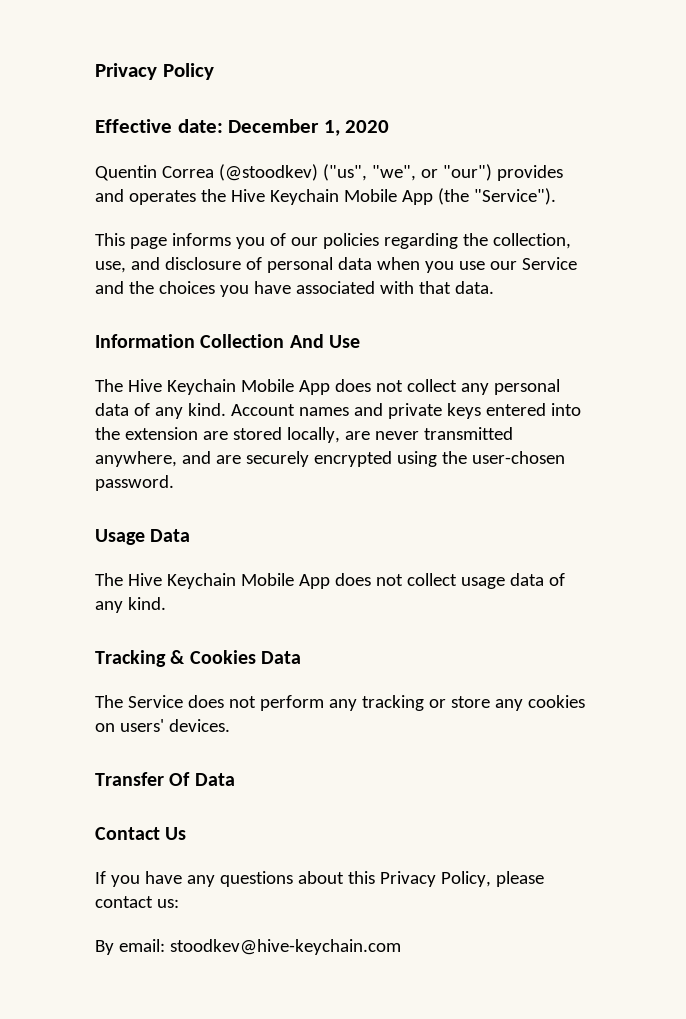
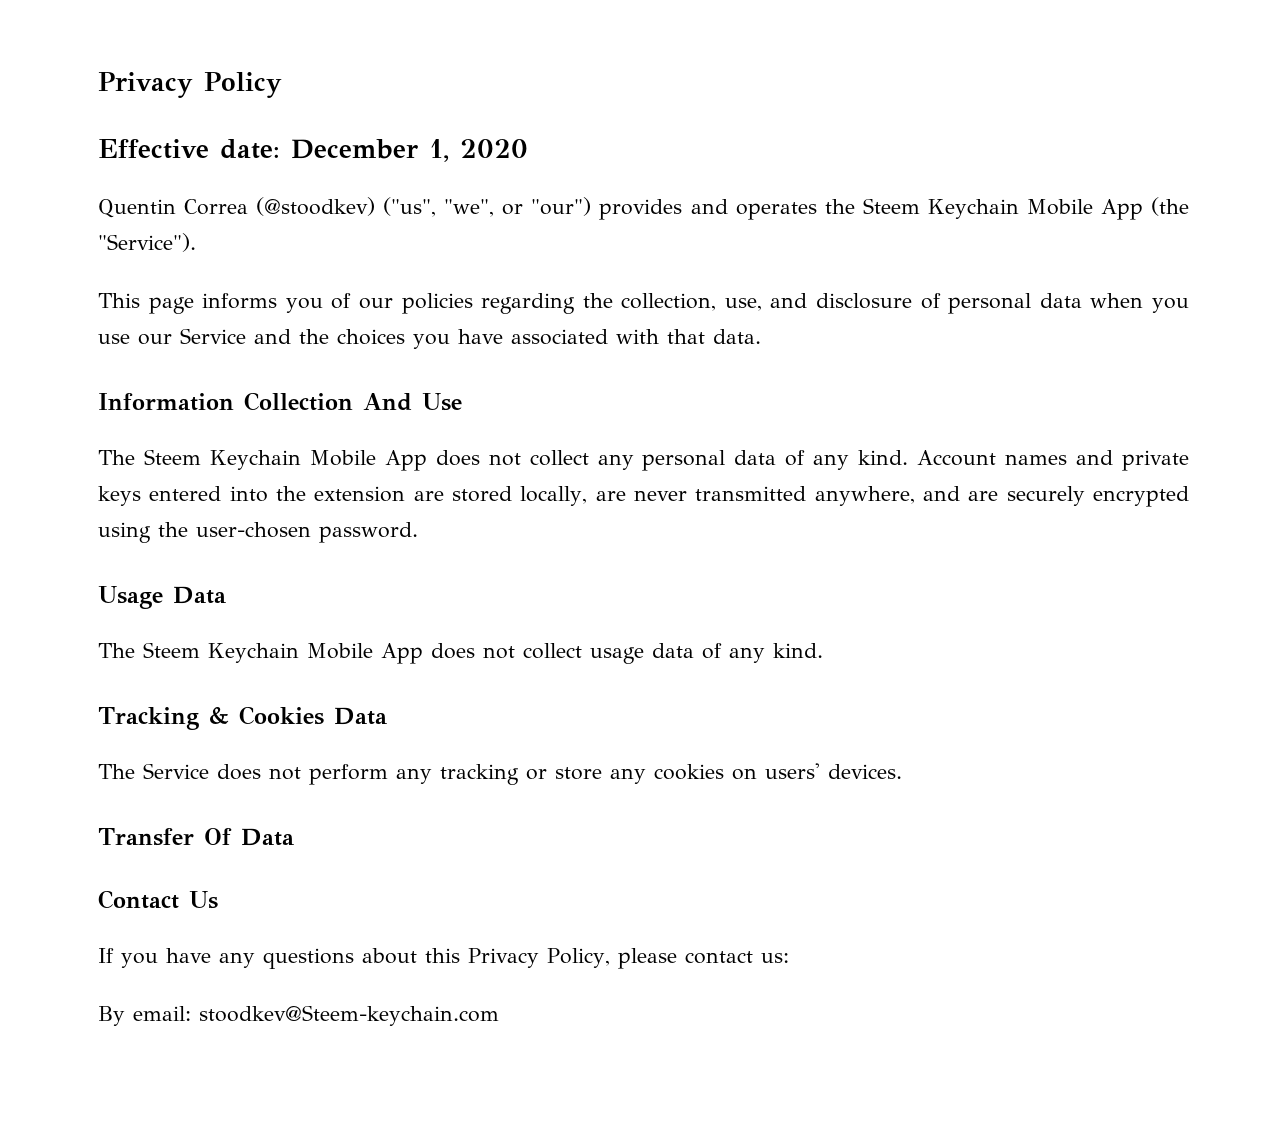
- Quentin Correa (@stoodkev) ("us", "we", or "our") provides and operates the Hive Keychain Mobile App (the "Service").
+ Quentin Correa (@stoodkev) ("us", "we", or "our") provides and operates the Steem Keychain Mobile App (the "Service").
- The Hive Keychain Mobile App does not collect any personal data of any kind.
+ The Steem Keychain Mobile App does not collect any personal data of any kind.
- The Hive Keychain Mobile App does not collect usage data of any kind.
+ The Steem Keychain Mobile App does not collect usage data of any kind.
- By email: stoodkev@hive-keychain.com
+ By email: stoodkev@Steem-keychain.com

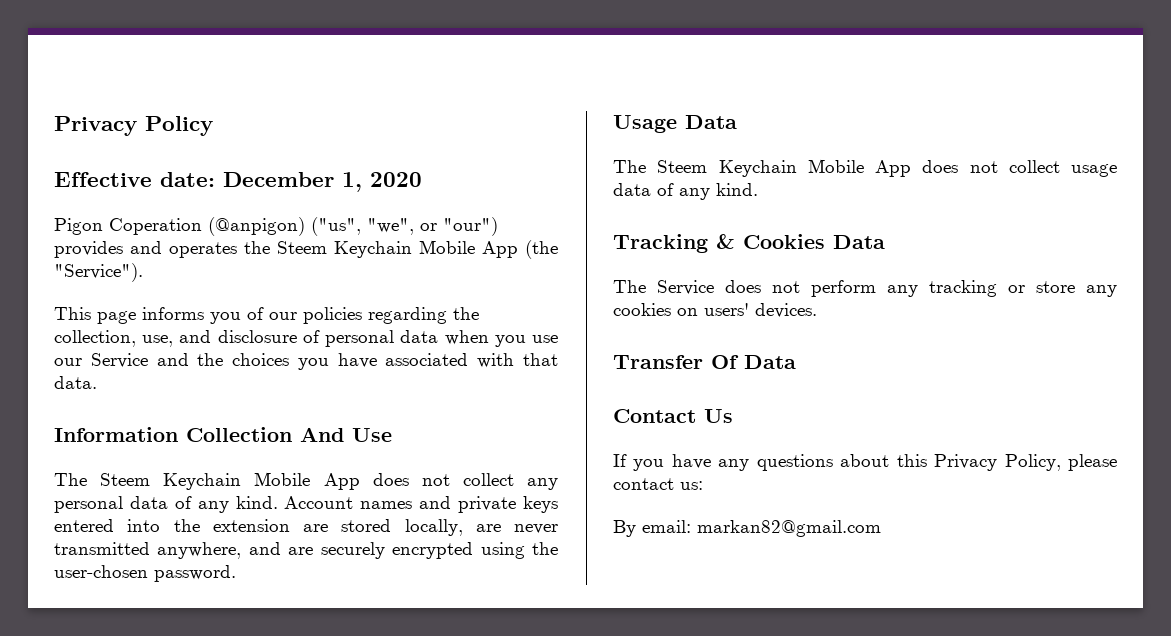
- Quentin Correa (@stoodkev) ("us", "we", or "our") provides and operates the Steem Keychain Mobile App (the "Service").
+ Pigon Coperation (@anpigon) ("us", "we", or "our") provides and operates the Steem Keychain Mobile App (the "Service").
- By email: stoodkev@Steem-keychain.com
+ By email: markan82@gmail.com

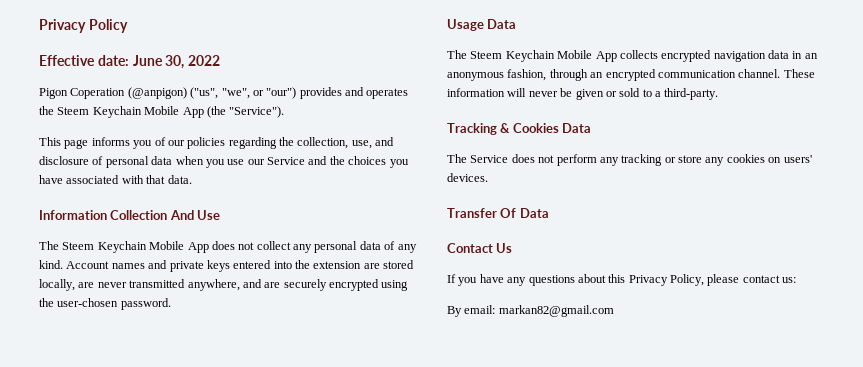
- Effective date: December 1, 2020
+ Effective date: June 30, 2022
- The Steem Keychain Mobile App does not collect usage data of any kind.
+ The Steem Keychain Mobile App collects encrypted navigation data in an anonymous fashion, through an encrypted communication channel. These information will never be given or sold to a third-party.

